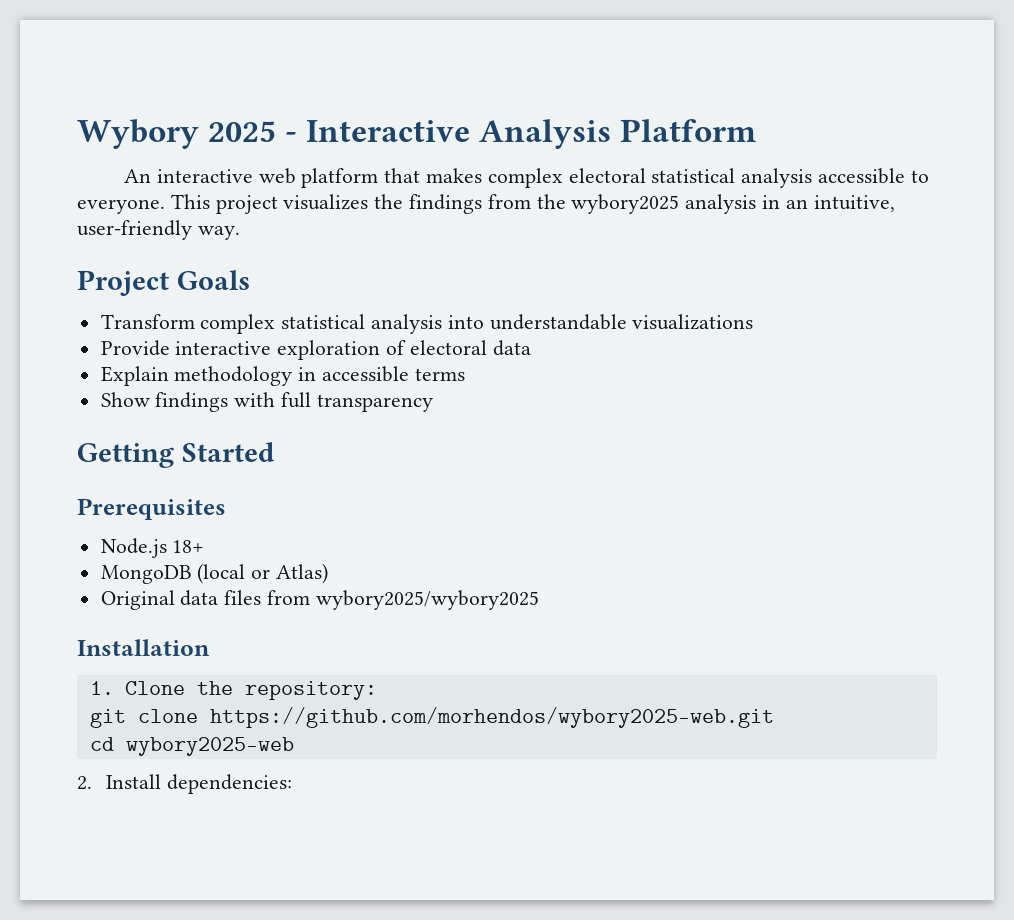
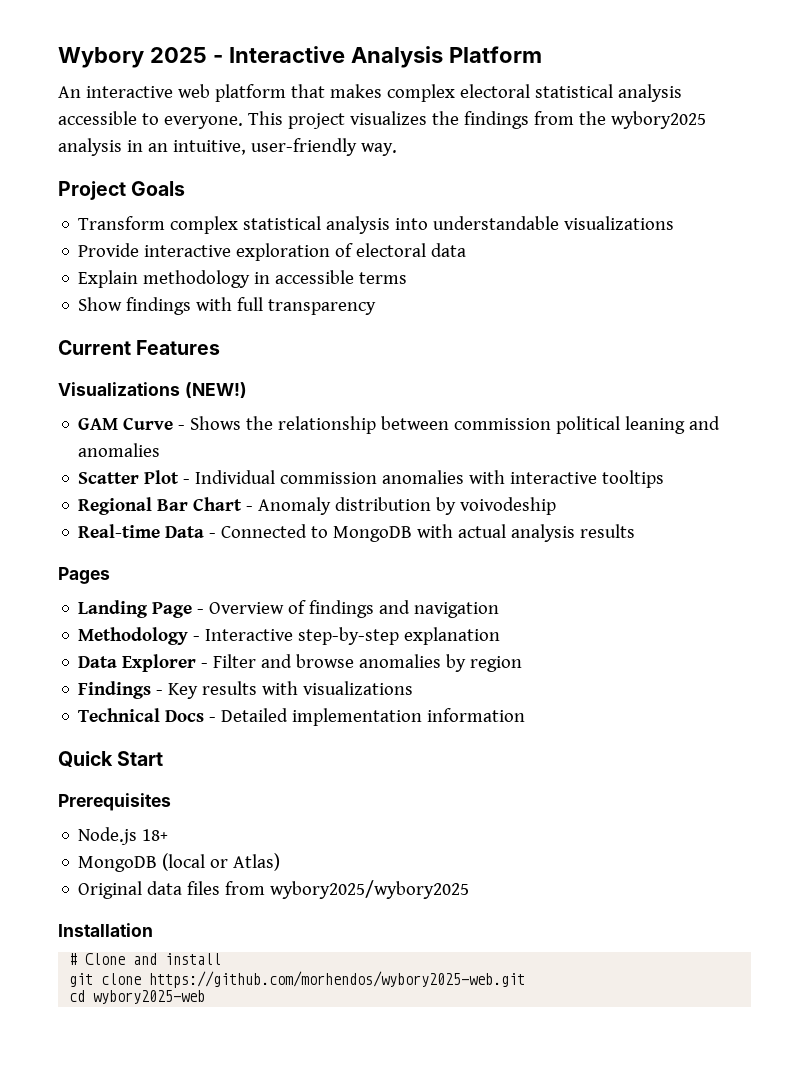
- Getting Started
+ Current Features
+ Visualizations (NEW!)
+ GAM Curve - Shows the relationship between commission political leaning and anomalies
+ Scatter Plot - Individual commission anomalies with interactive tooltips
+ Regional Bar Chart - Anomaly distribution by voivodeship
+ Real-time Data - Connected to MongoDB with actual analysis results
+ Pages
+ Landing Page - Overview of findings and navigation
+ Methodology - Interactive step-by-step explanation
+ Data Explorer - Filter and browse anomalies by region
+ Findings - Key results with visualizations
+ Technical Docs - Detailed implementation information
+ Quick Start
- 1. Clone the repository:
+ # Clone and install
- 2. Install dependencies:

